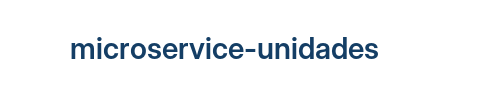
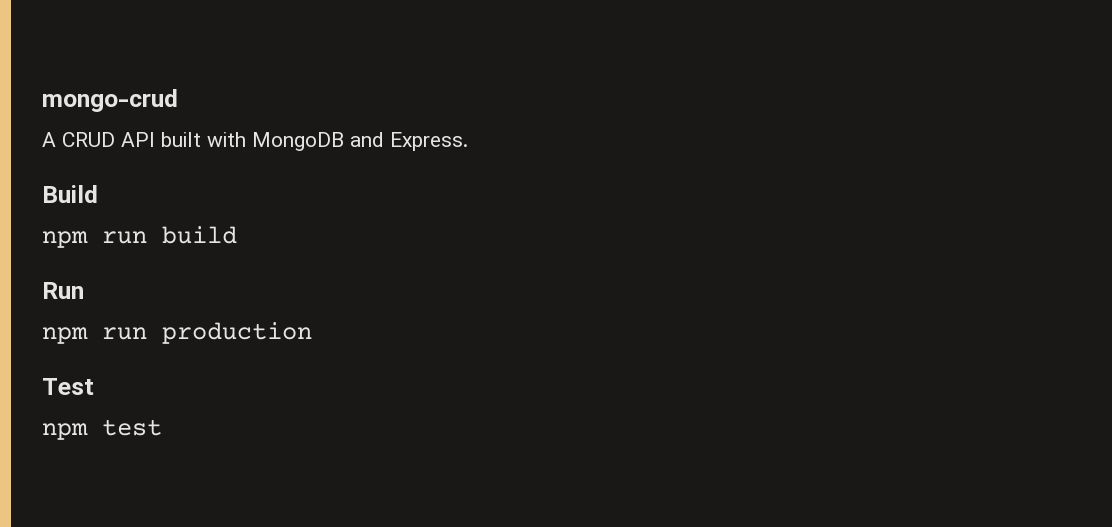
- microservice-unidades
+ mongo-crud
+ A CRUD API built with MongoDB and Express.
+ Build
+ npm run build
+ Run
+ npm run production
+ Test
+ npm test

